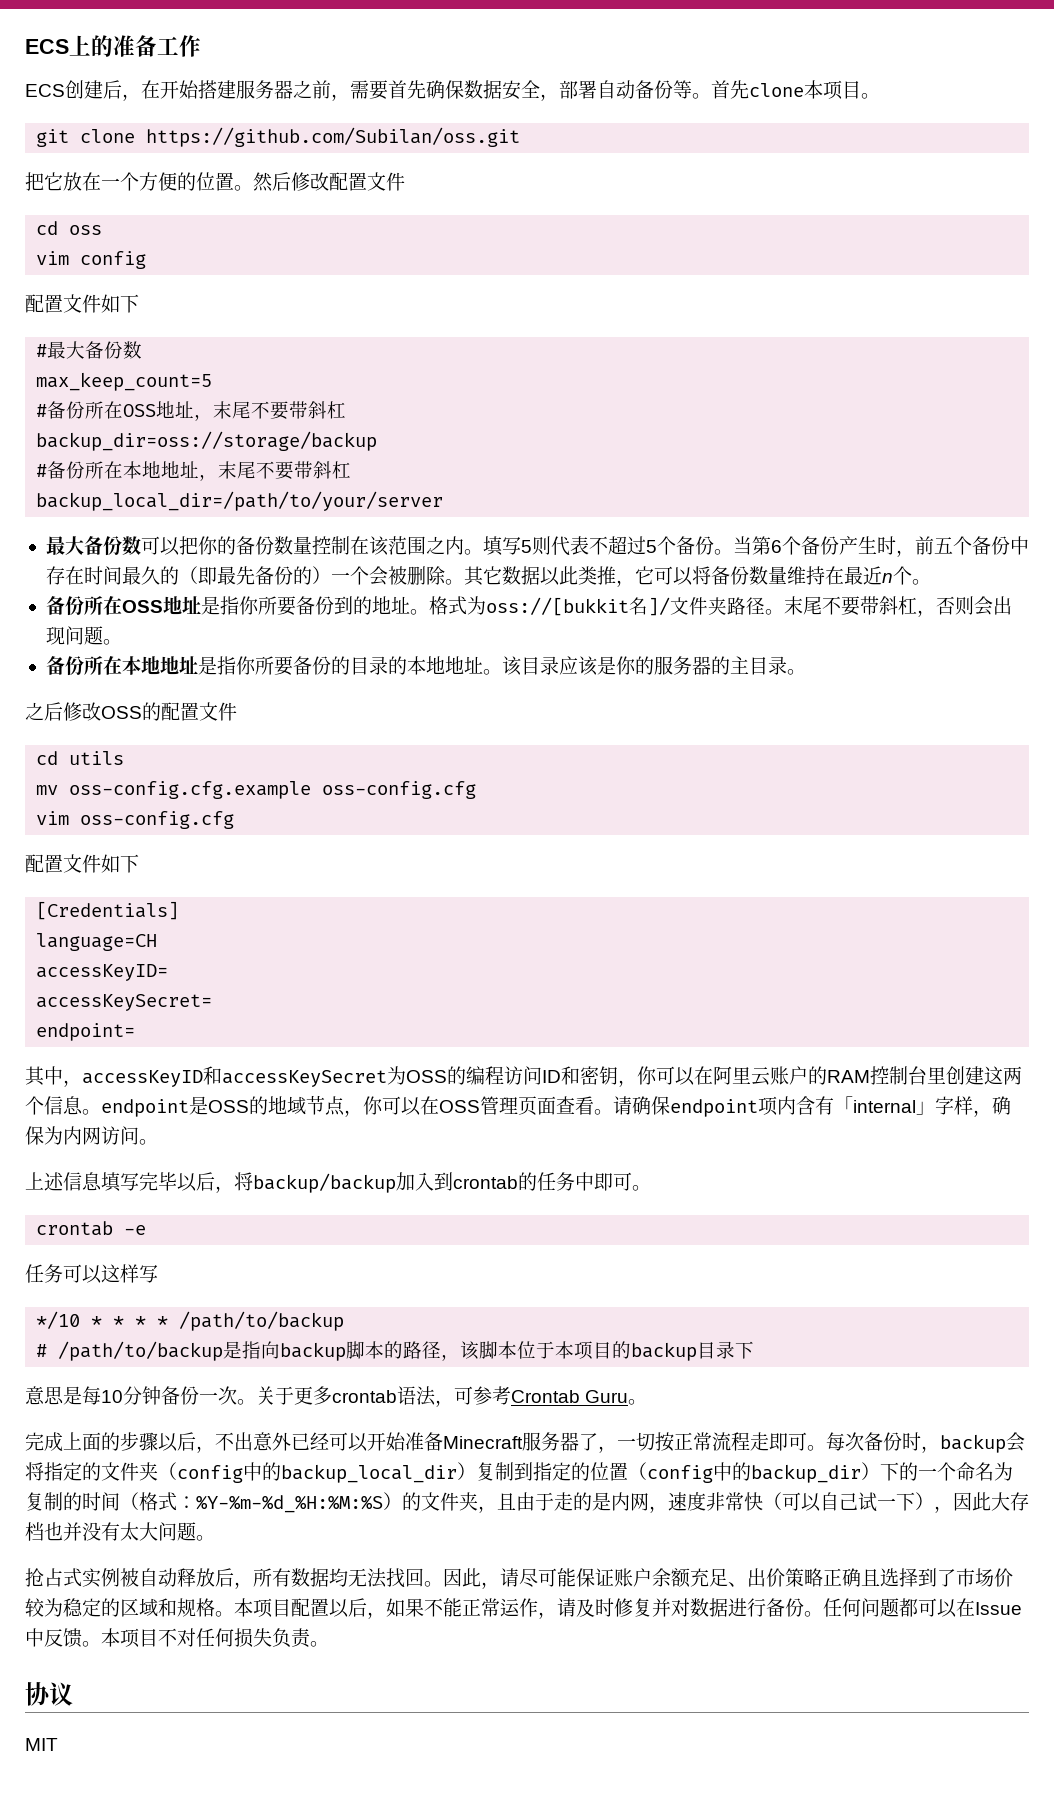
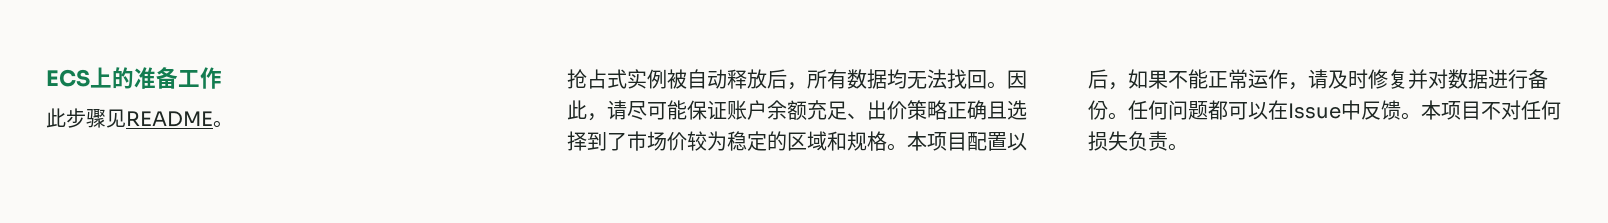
- ECS创建后，在开始搭建服务器之前，需要首先确保数据安全，部署自动备份等。首先clone本项目。
- git clone https://github.com/Subilan/oss.git
- 把它放在一个方便的位置。然后修改配置文件
- cd oss
- vim config
- 配置文件如下
- #最大备份数
- max_keep_count=5
- #备份所在OSS地址，末尾不要带斜杠
- backup_dir=oss://storage/backup
- #备份所在本地地址，末尾不要带斜杠
- backup_local_dir=/path/to/your/server
- 最大备份数可以把你的备份数量控制在该范围之内。填写5则代表不超过5个备份。当第6个备份产生时，前五个备份中存在时间最久的（即最先备份的）一个会被删除。其它数据以此类推，它可以将备份数量维持在最近n个。
- 备份所在OSS地址是指你所要备份到的地址。格式为oss://[bukkit名]/文件夹路径。末尾不要带斜杠，否则会出现问题。
- 备份所在本地地址是指你所要备份的目录的本地地址。该目录应该是你的服务器的主目录。
- 之后修改OSS的配置文件
- cd utils
- mv oss-config.cfg.example oss-config.cfg
- vim oss-config.cfg
- 配置文件如下
- [Credentials]
- language=CH
- accessKeyID=
- accessKeySecret=
- endpoint=
- 其中，accessKeyID和accessKeySecret为OSS的编程访问ID和密钥，你可以在阿里云账户的RAM控制台里创建这两个信息。endpoint是OSS的地域节点，你可以在OSS管理页面查看。请确保endpoint项内含有「internal」字样，确保为内网访问。
- 上述信息填写完毕以后，将backup/backup加入到crontab的任务中即可。
- crontab -e
- 任务可以这样写
- */10 * * * * /path/to/backup
- # /path/to/backup是指向backup脚本的路径，该脚本位于本项目的backup目录下
- 意思是每10分钟备份一次。关于更多crontab语法，可参考Crontab Guru。
- 完成上面的步骤以后，不出意外已经可以开始准备Minecraft服务器了，一切按正常流程走即可。每次备份时，backup会将指定的文件夹（config中的backup_local_dir）复制到指定的位置（config中的backup_dir）下的一个命名为复制的时间（格式：%Y-%m-%d_%H:%M:%S）的文件夹，且由于走的是内网，速度非常快（可以自己试一下），因此大存档也并没有太大问题。
+ 此步骤见README。
- 协议
- MIT

